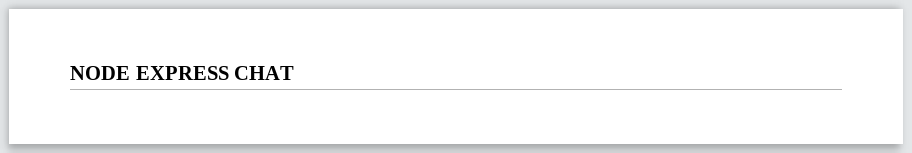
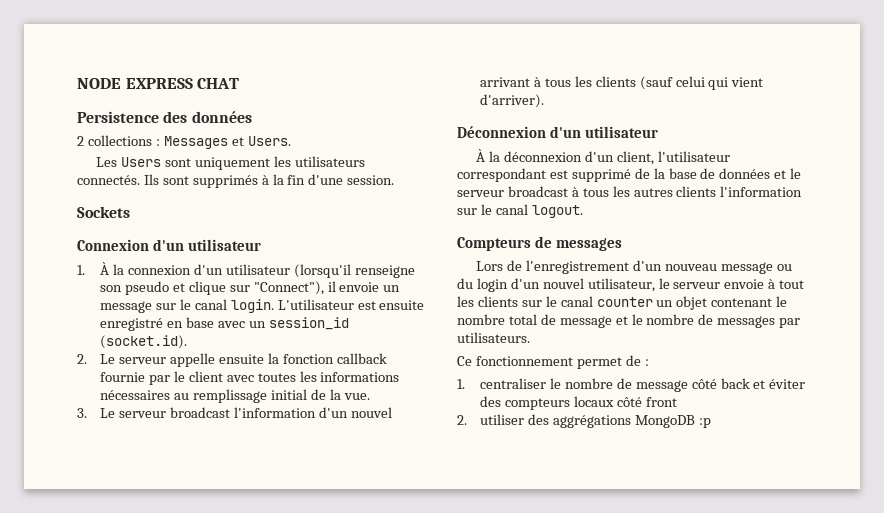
+ Persistence des données
+ 2 collections : Messages et Users.
+ Les Users sont uniquement les utilisateurs connectés. Ils sont supprimés à la fin d'une session.
+ Sockets
+ Connexion d'un utilisateur
+ 1. À la connexion d'un utilisateur (lorsqu'il renseigne son pseudo et clique sur "Connect"), il envoie un message sur le canal login. L'utilisateur est ensuite enregistré en base avec un session_id (socket.id).
+ 2. Le serveur appelle ensuite la fonction callback fournie par le client avec toutes les informations nécessaires au remplissage initial de la vue.
+ 3. Le serveur broadcast l'information d'un nouvel arrivant à tous les clients (sauf celui qui vient d'arriver).
+ Déconnexion d'un utilisateur
+ À la déconnexion d'un client, l'utilisateur correspondant est supprimé de la base de données et le serveur broadcast à tous les autres clients l'information sur le canal logout.
+ Compteurs de messages
+ Lors de l'enregistrement d'un nouveau message ou du login d'un nouvel utilisateur, le serveur envoie à tout les clients sur le canal counter un objet contenant le nombre total de message et le nombre de messages par utilisateurs.
+ Ce fonctionnement permet de :
+ 1. centraliser le nombre de message côté back et éviter des compteurs locaux côté front
+ 2. utiliser des aggrégations MongoDB :p

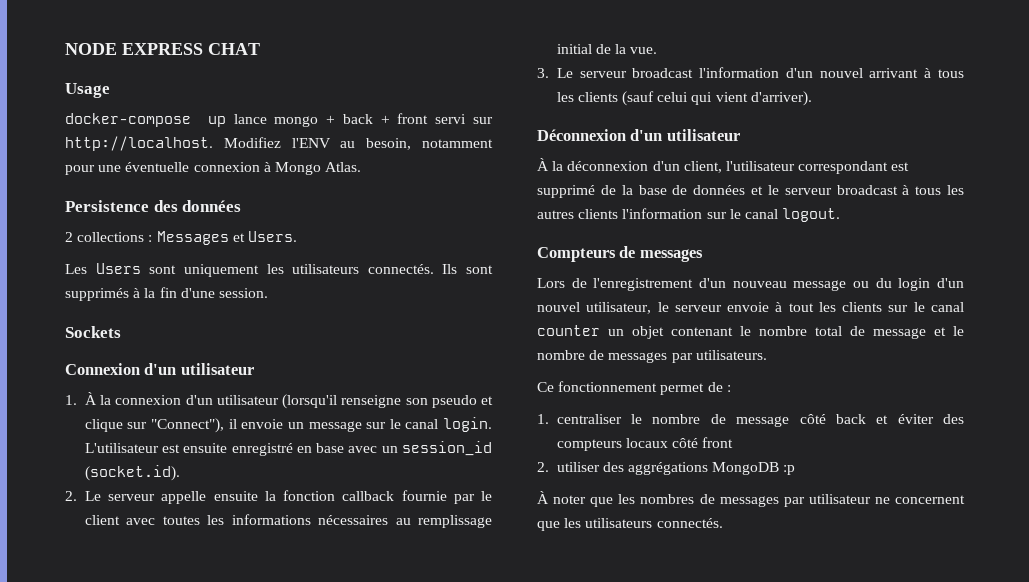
+ Usage
+ docker-compose up lance mongo + back + front servi sur http://localhost. Modifiez l'ENV au besoin, notamment pour une éventuelle connexion à Mongo Atlas.
+ À noter que les nombres de messages par utilisateur ne concernent que les utilisateurs connectés.

